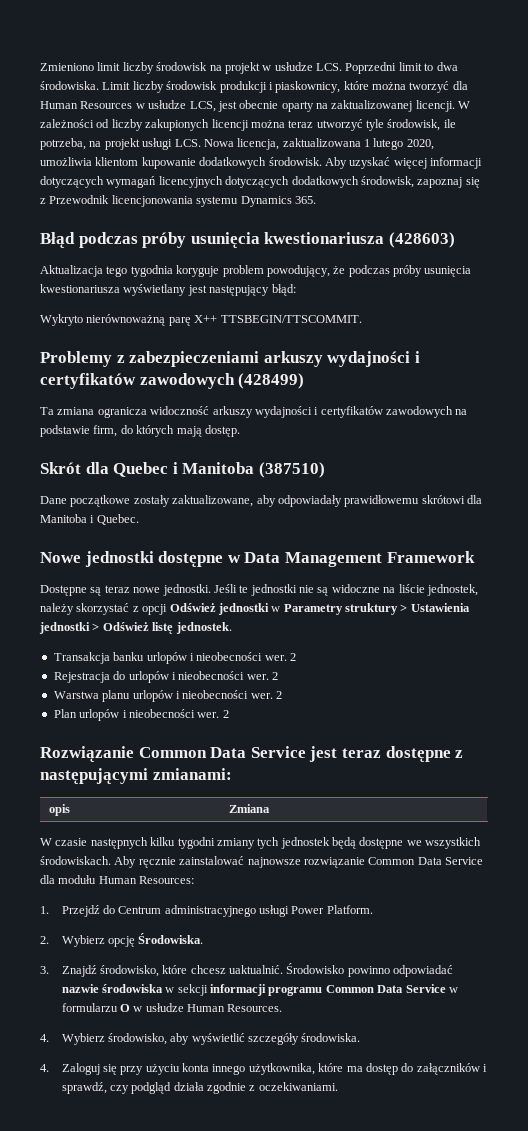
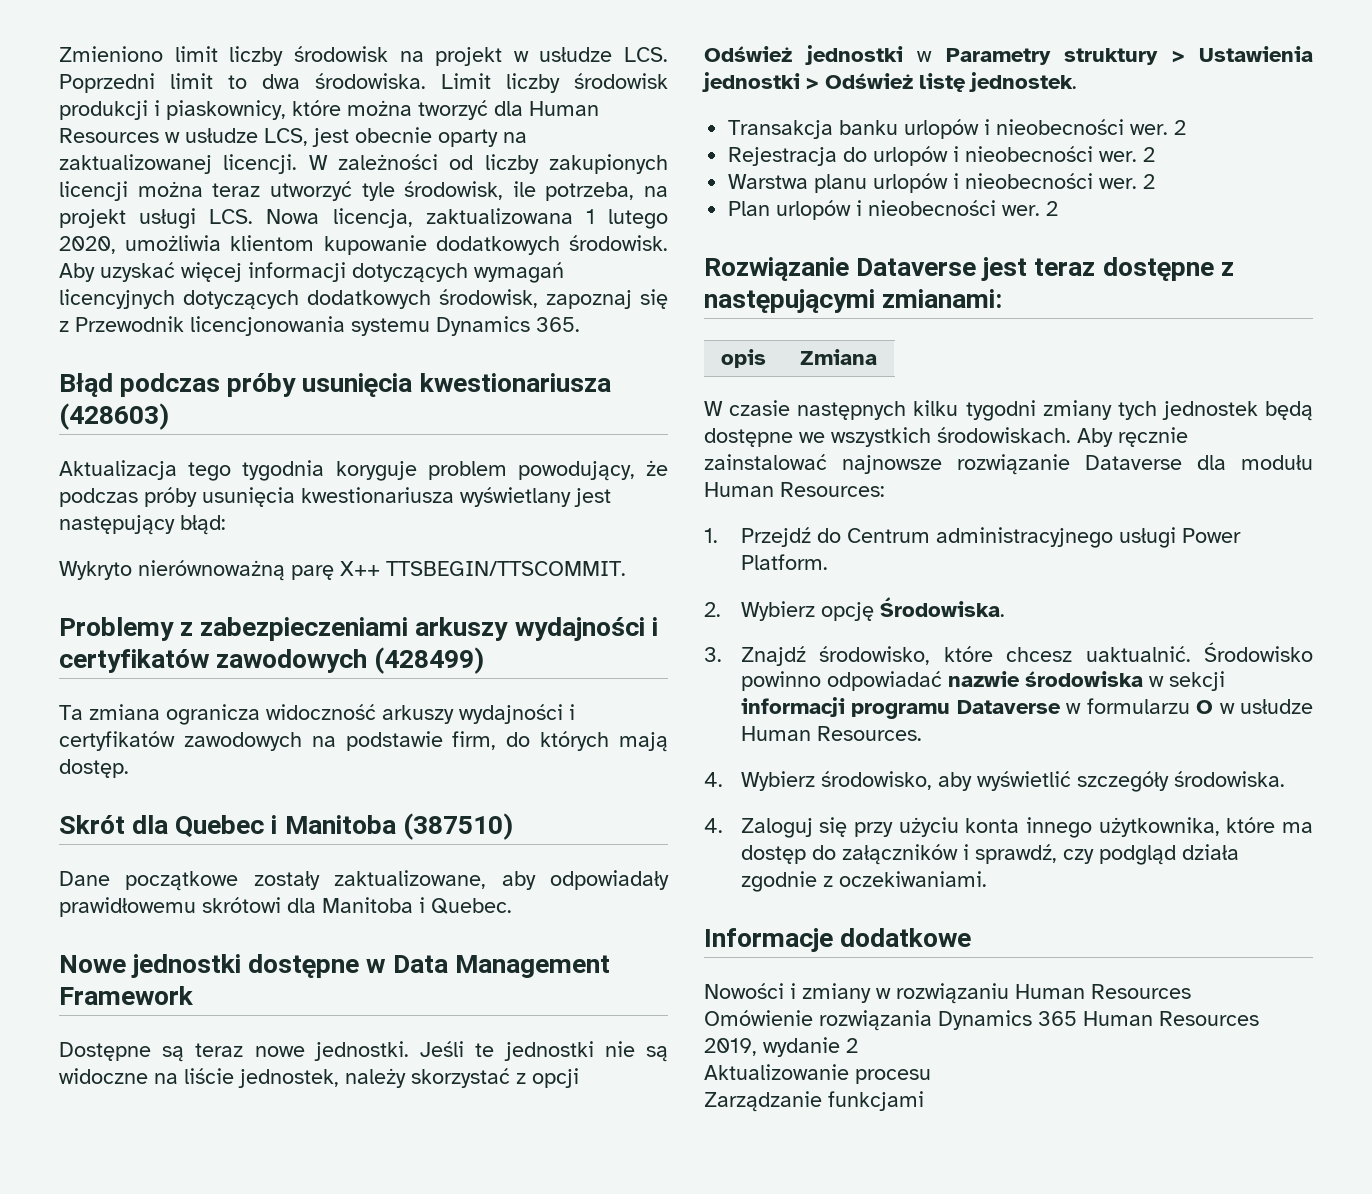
- Rozwiązanie Common Data Service jest teraz dostępne z następującymi zmianami:
+ Rozwiązanie Dataverse jest teraz dostępne z następującymi zmianami:
- Aby ręcznie zainstalować najnowsze rozwiązanie Common Data Service dla modułu Human Resources:
+ Aby ręcznie zainstalować najnowsze rozwiązanie Dataverse dla modułu Human Resources:
- Środowisko powinno odpowiadać nazwie środowiska w sekcji informacji programu Common Data Service w formularzu O w usłudze Human Resources.
+ Środowisko powinno odpowiadać nazwie środowiska w sekcji informacji programu Dataverse w formularzu O w usłudze Human Resources.
+ Informacje dodatkowe
+ Nowości i zmiany w rozwiązaniu Human Resources
+ Omówienie rozwiązania Dynamics 365 Human Resources 2019, wydanie 2
+ Aktualizowanie procesu
+ Zarządzanie funkcjami

